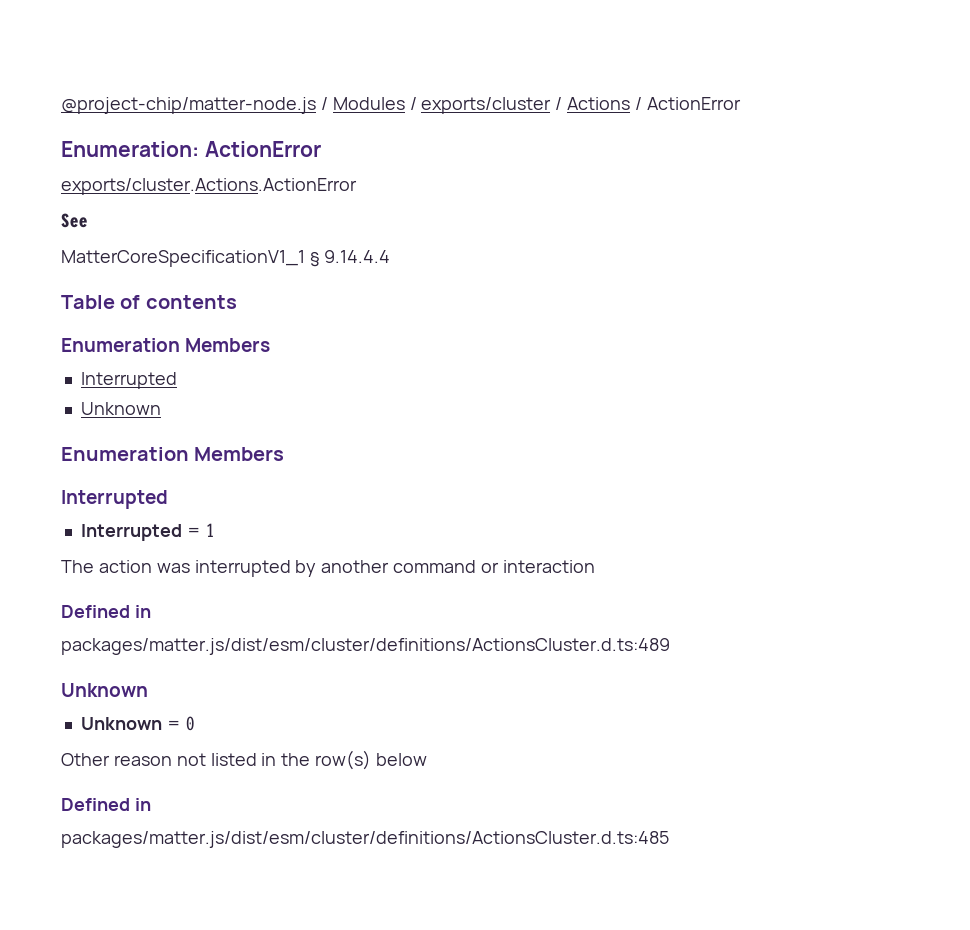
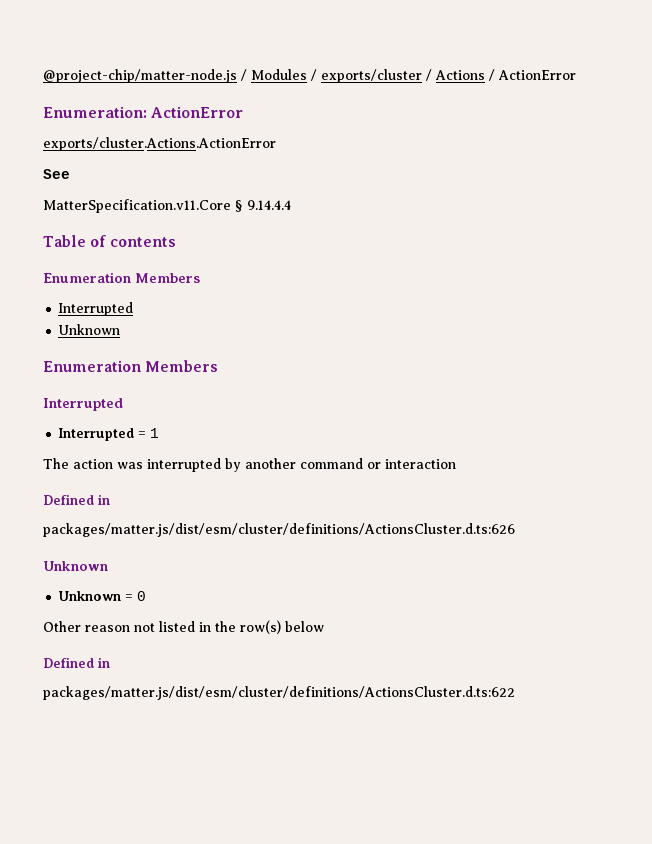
- MatterCoreSpecificationV1_1 § 9.14.4.4
+ MatterSpecification.v11.Core § 9.14.4.4
- packages/matter.js/dist/esm/cluster/definitions/ActionsCluster.d.ts:489
+ packages/matter.js/dist/esm/cluster/definitions/ActionsCluster.d.ts:626
- packages/matter.js/dist/esm/cluster/definitions/ActionsCluster.d.ts:485
+ packages/matter.js/dist/esm/cluster/definitions/ActionsCluster.d.ts:622

